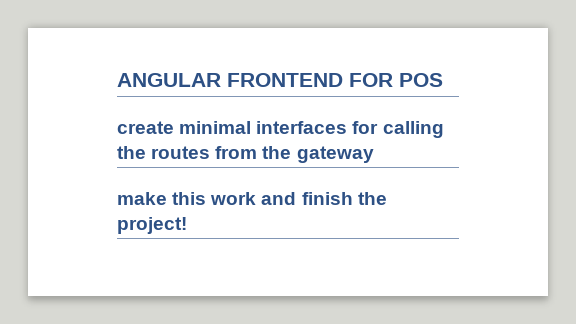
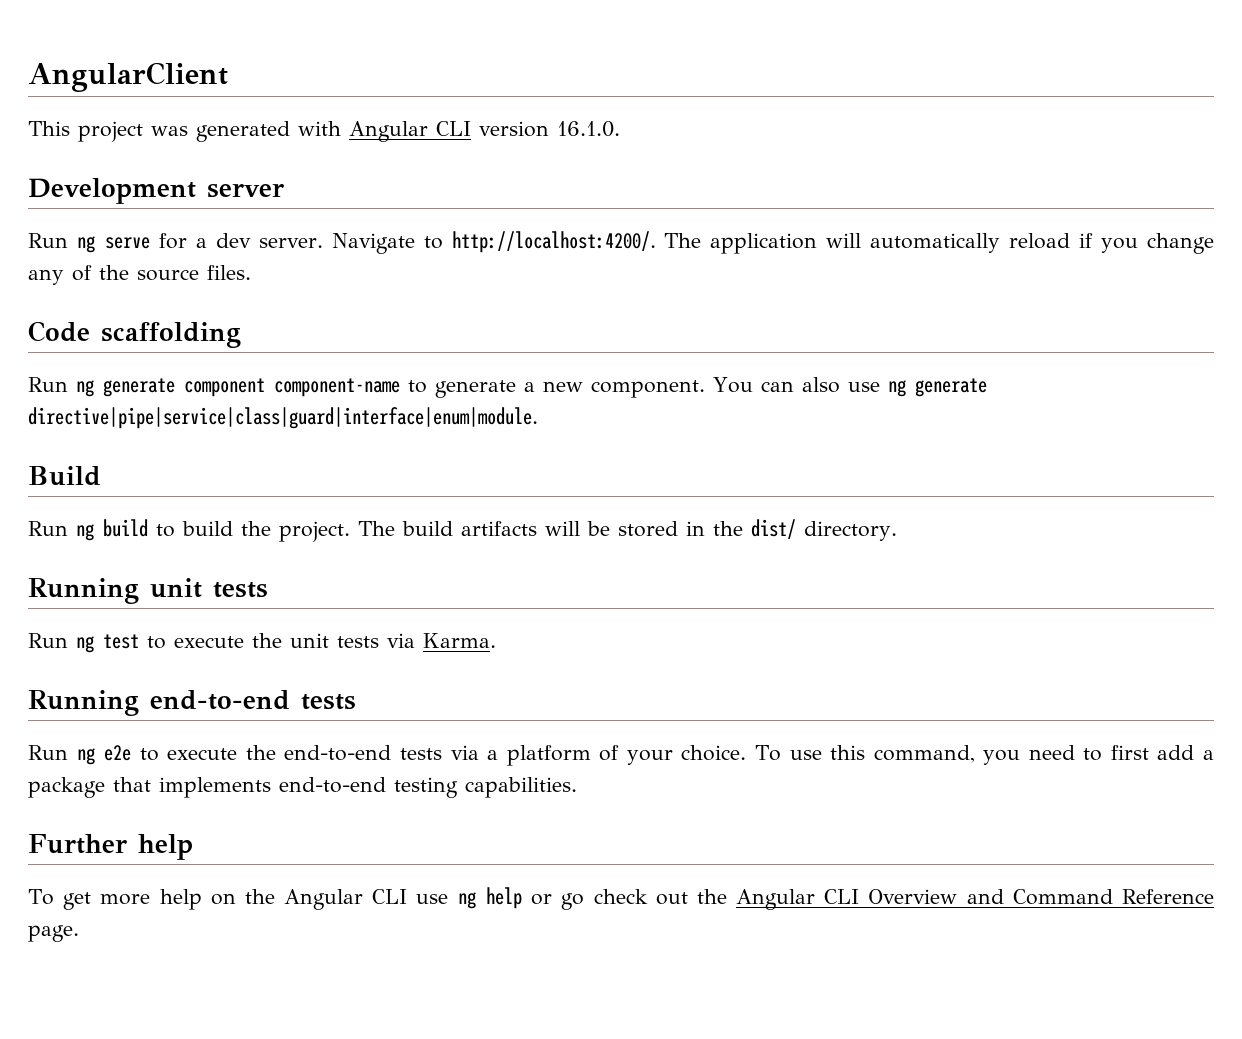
- ANGULAR FRONTEND FOR POS
- create minimal interfaces for calling the routes from the gateway
- make this work and finish the project!
+ AngularClient
+ This project was generated with Angular CLI version 16.1.0.
+ Development server
+ Run ng serve for a dev server. Navigate to http://localhost:4200/. The application will automatically reload if you change any of the source files.
+ Code scaffolding
+ Run ng generate component component-name to generate a new component. You can also use ng generate directive|pipe|service|class|guard|interface|enum|module.
+ Build
+ Run ng build to build the project. The build artifacts will be stored in the dist/ directory.
+ Running unit tests
+ Run ng test to execute the unit tests via Karma.
+ Running end-to-end tests
+ Run ng e2e to execute the end-to-end tests via a platform of your choice. To use this command, you need to first add a package that implements end-to-end testing capabilities.
+ Further help
+ To get more help on the Angular CLI use ng help or go check out the Angular CLI Overview and Command Reference page.

